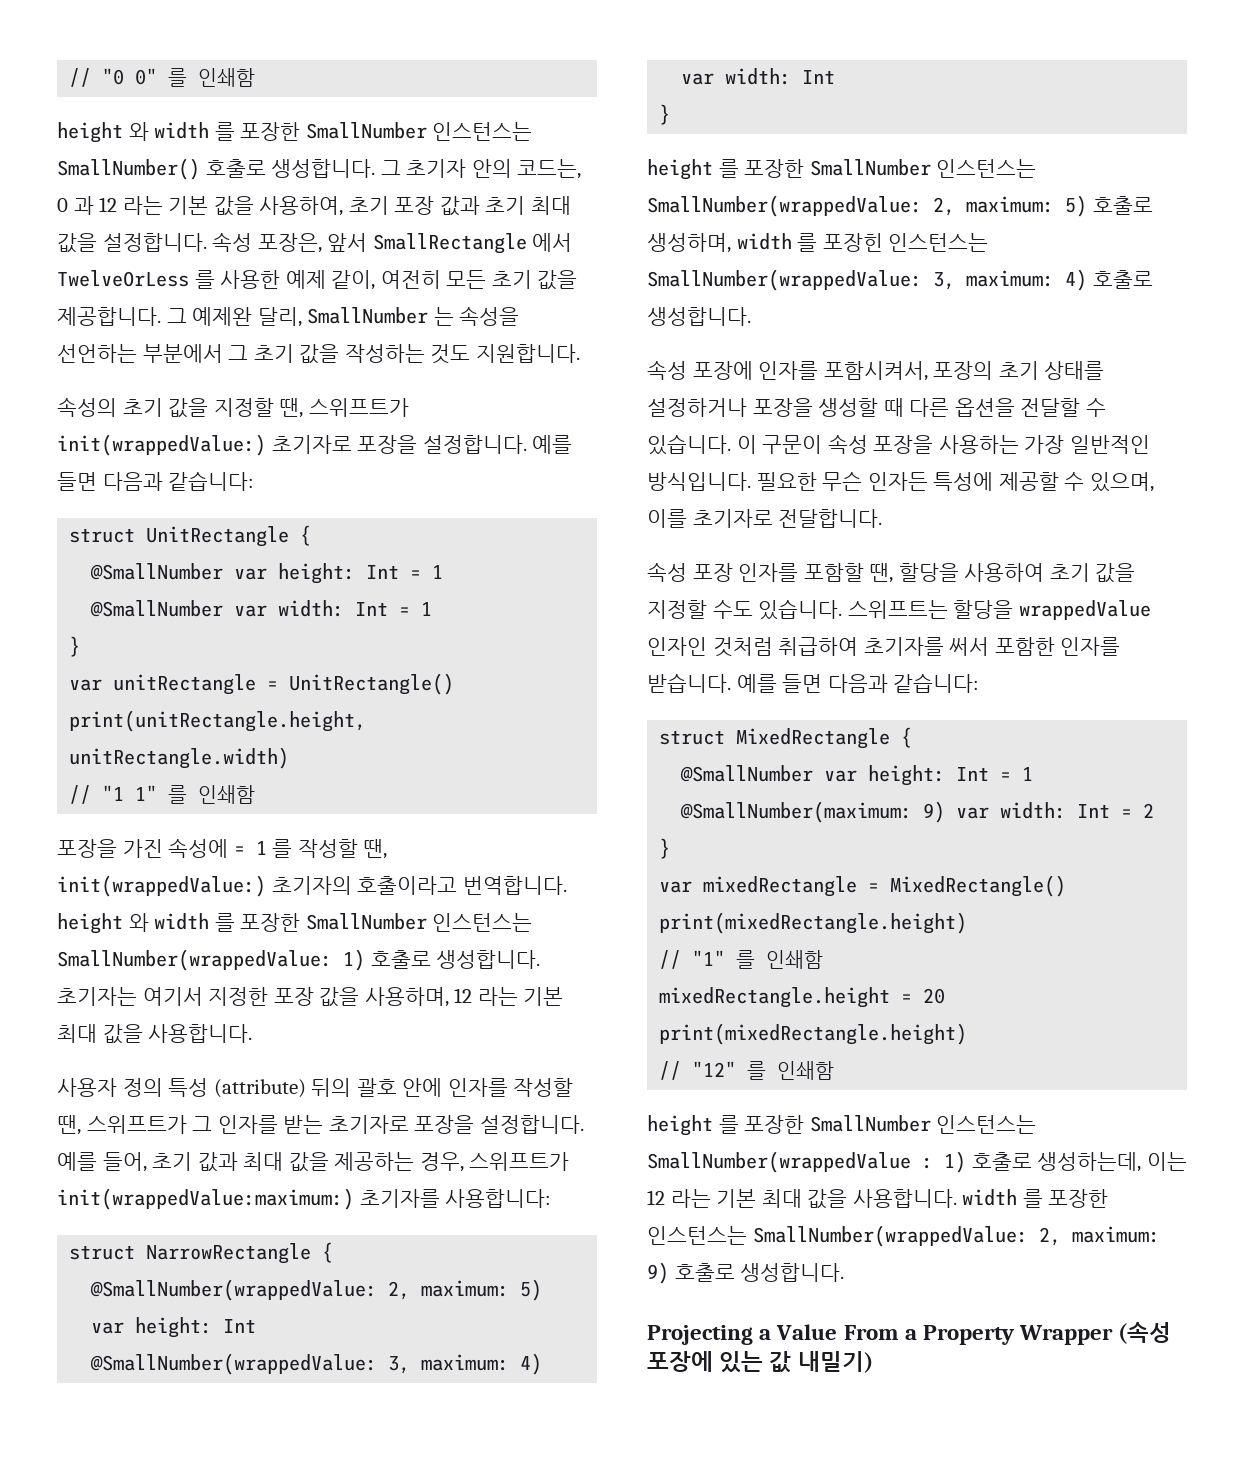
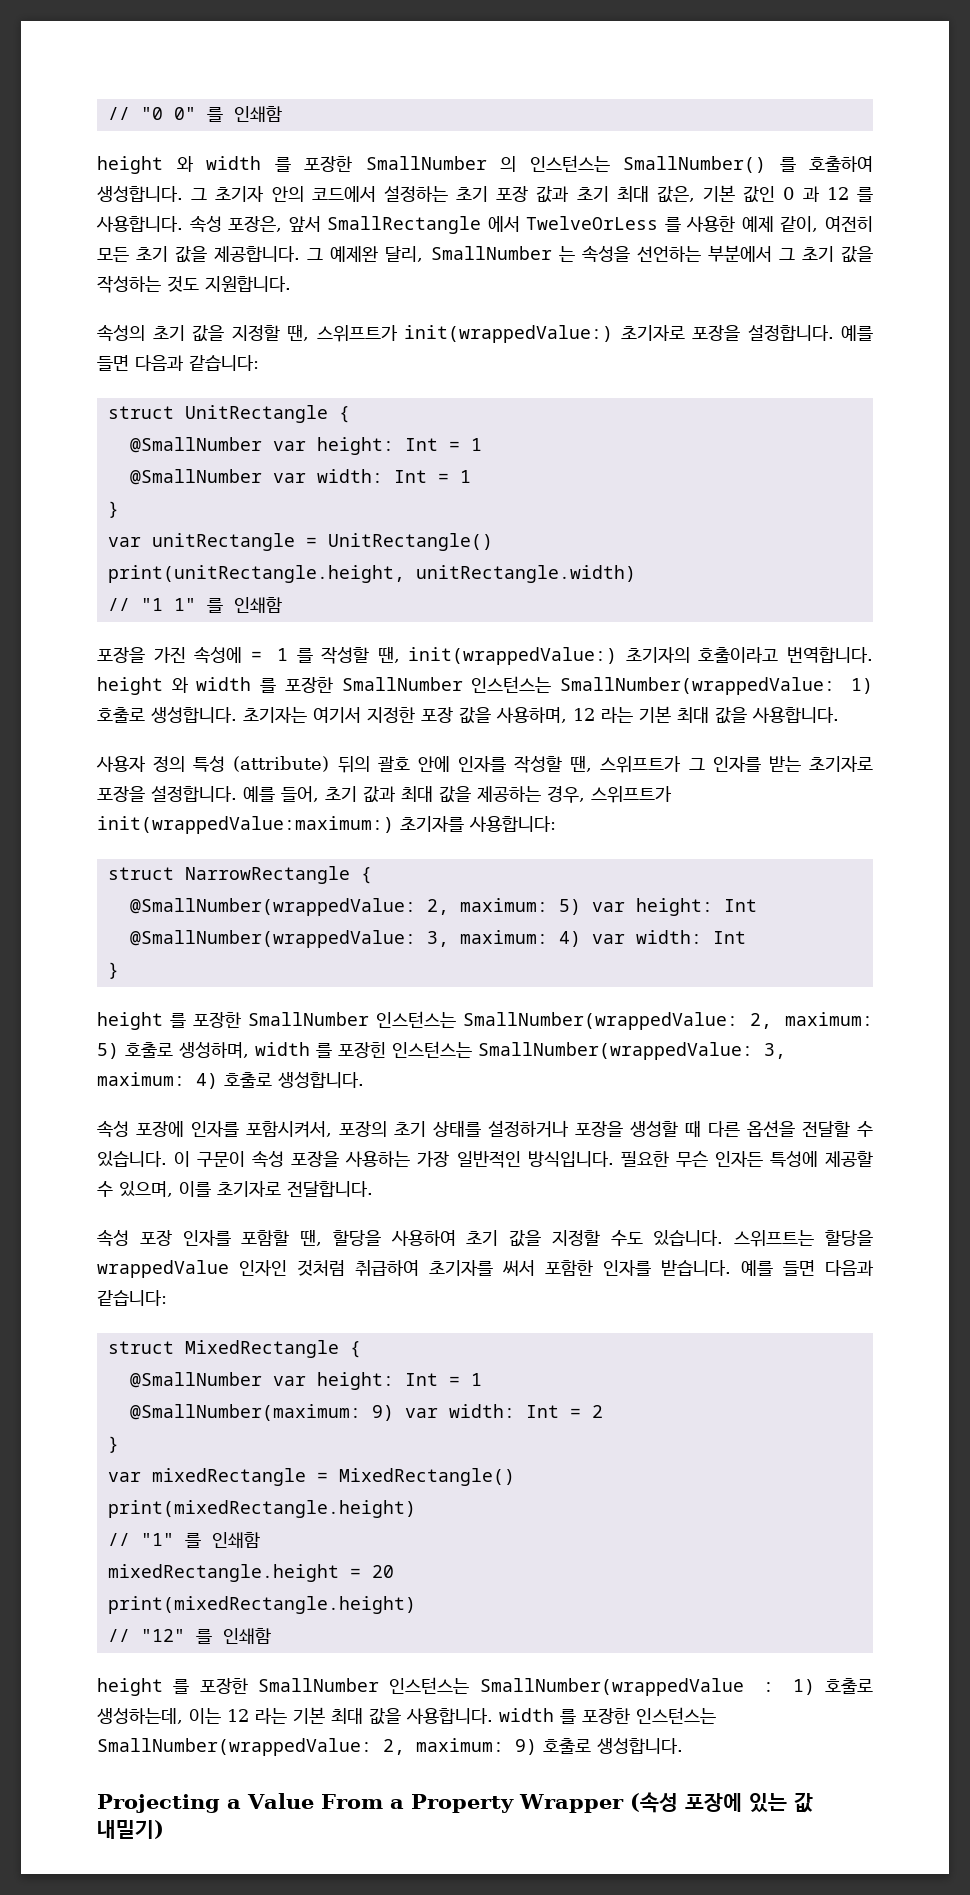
- height 와 width 를 포장한 SmallNumber 인스턴스는 SmallNumber() 호출로 생성합니다.
+ height 와 width 를 포장한 SmallNumber 의 인스턴스는 SmallNumber() 를 호출하여 생성합니다.
- 그 초기자 안의 코드는, 0 과 12 라는 기본 값을 사용하여, 초기 포장 값과 초기 최대 값을 설정합니다.
+ 그 초기자 안의 코드에서 설정하는 초기 포장 값과 초기 최대 값은, 기본 값인 0 과 12 를 사용합니다.

